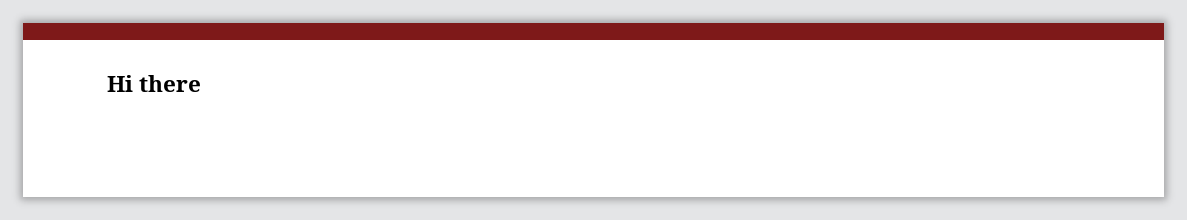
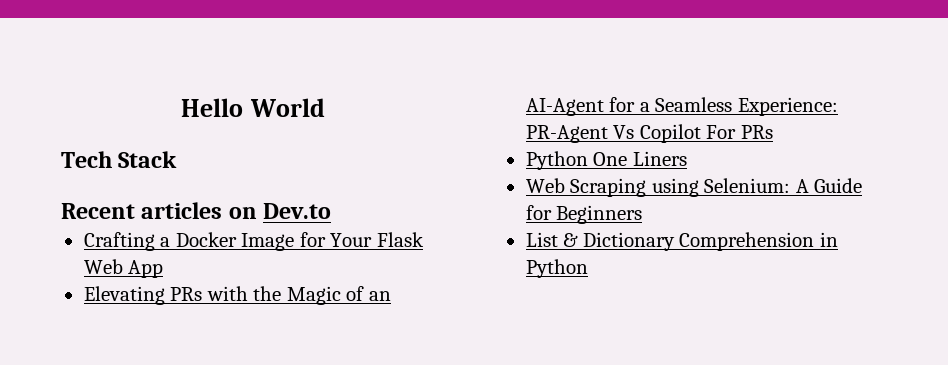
- Hi there
+ Hello World
+ Tech Stack
+ Recent articles on Dev.to
+ Crafting a Docker Image for Your Flask Web App
+ Elevating PRs with the Magic of an AI-Agent for a Seamless Experience: PR-Agent Vs Copilot For PRs
+ Python One Liners
+ Web Scraping using Selenium: A Guide for Beginners
+ List & Dictionary Comprehension in Python

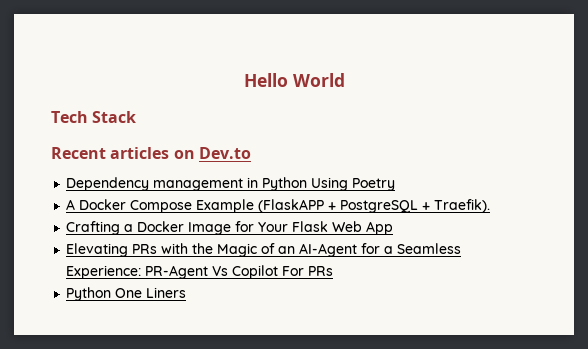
+ Dependency management in Python Using Poetry
+ A Docker Compose Example (FlaskAPP + PostgreSQL + Traefik).
- Web Scraping using Selenium: A Guide for Beginners
- List & Dictionary Comprehension in Python

